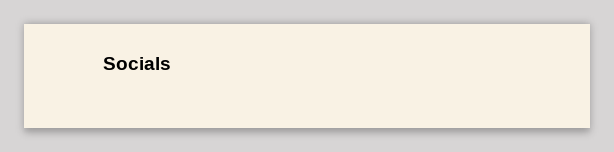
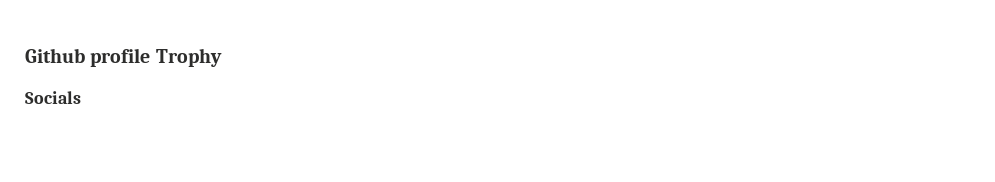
+ Github profile Trophy

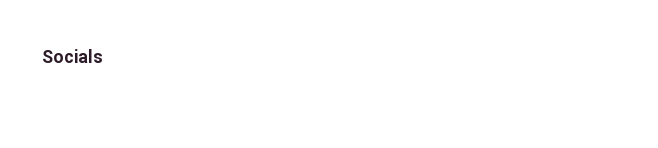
- Github profile Trophy

